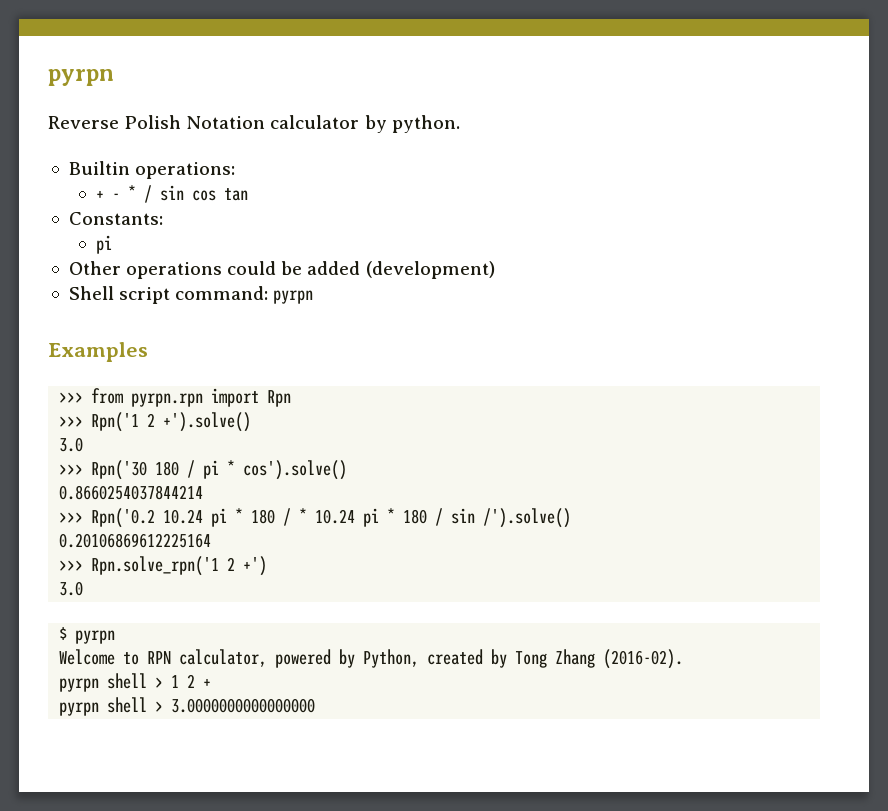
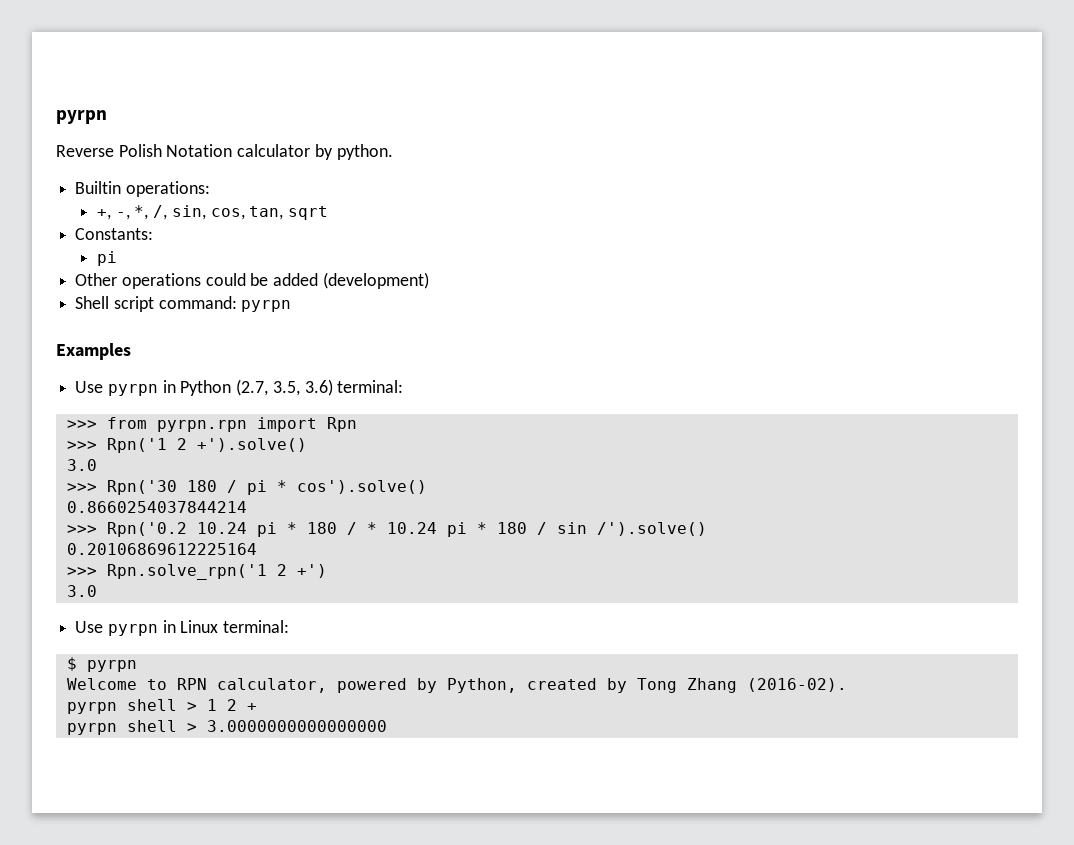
- + - * / sin cos tan
+ +, -, *, /, sin, cos, tan, sqrt
+ Use pyrpn in Python (2.7, 3.5, 3.6) terminal:
+ Use pyrpn in Linux terminal:

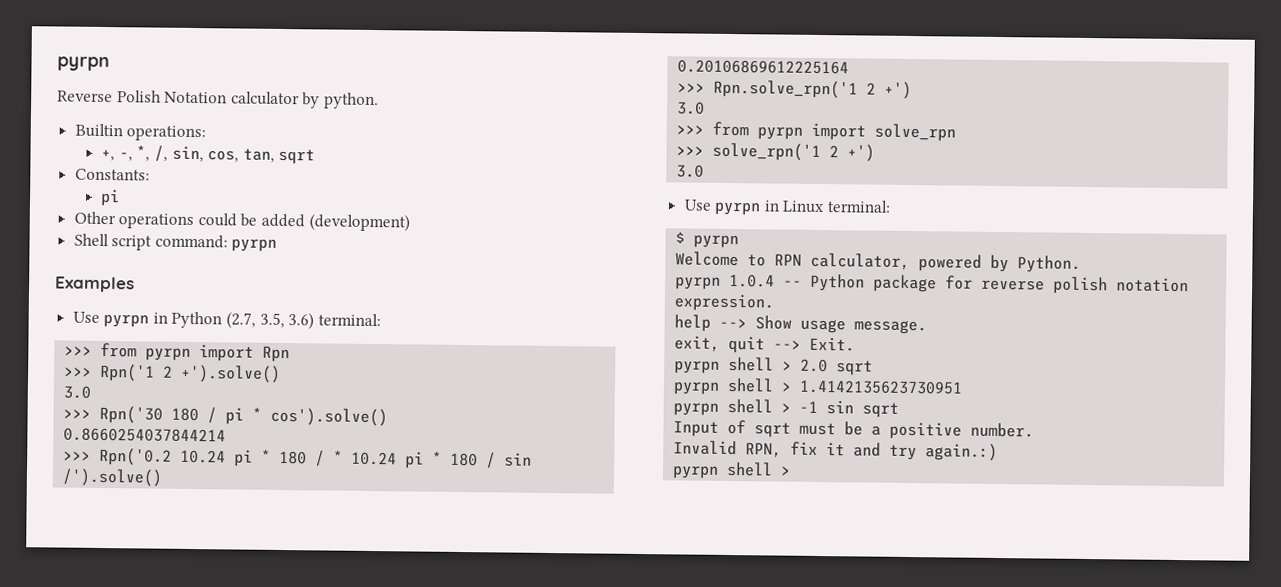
- >>> from pyrpn.rpn import Rpn
+ >>> from pyrpn import Rpn
+ >>> from pyrpn import solve_rpn
+ >>> solve_rpn('1 2 +')
+ 3.0
- Welcome to RPN calculator, powered by Python, created by Tong Zhang (2016-02).
- pyrpn shell > 1 2 +
- pyrpn shell > 3.0000000000000000
+ Welcome to RPN calculator, powered by Python.
+ pyrpn 1.0.4 -- Python package for reverse polish notation expression.
+ help --> Show usage message.
+ exit, quit --> Exit.
+ pyrpn shell > 2.0 sqrt
+ pyrpn shell > 1.4142135623730951
+ pyrpn shell > -1 sin sqrt
+ Input of sqrt must be a positive number.
+ Invalid RPN, fix it and try again.:)
+ pyrpn shell >

